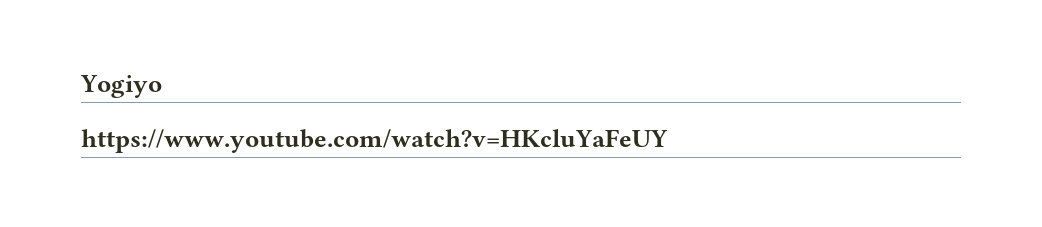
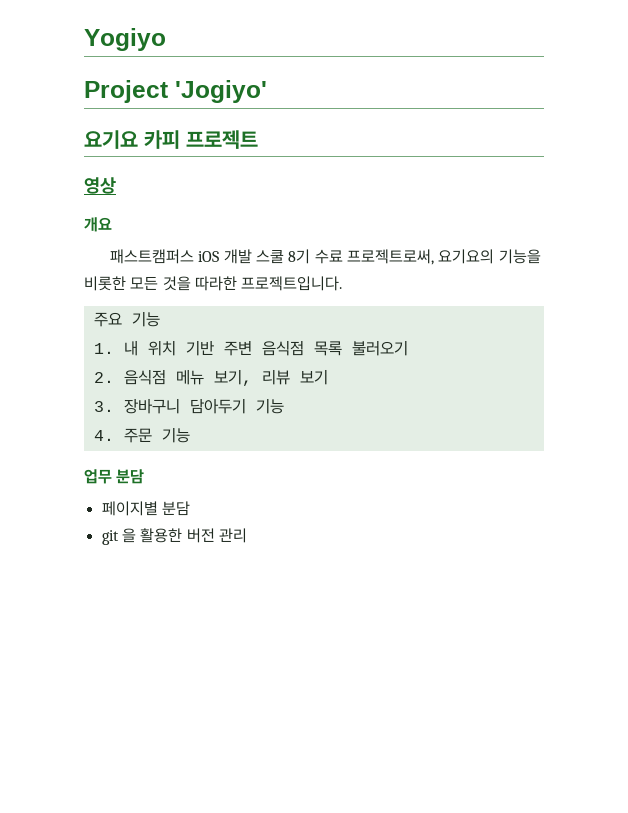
- https://www.youtube.com/watch?v=HKcluYaFeUY
+ Project 'Jogiyo'
+ 요기요 카피 프로젝트
+ 영상
+ 개요
+ 패스트캠퍼스 iOS 개발 스쿨 8기 수료 프로젝트로써, 요기요의 기능을 비롯한 모든 것을 따라한 프로젝트입니다.
+ 주요 기능
+ 1. 내 위치 기반 주변 음식점 목록 불러오기
+ 2. 음식점 메뉴 보기, 리뷰 보기
+ 3. 장바구니 담아두기 기능
+ 4. 주문 기능
+ 업무 분담
+ 페이지별 분담
+ git 을 활용한 버전 관리

